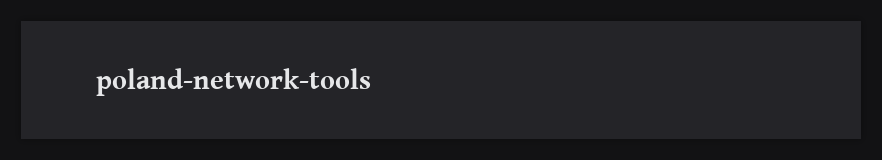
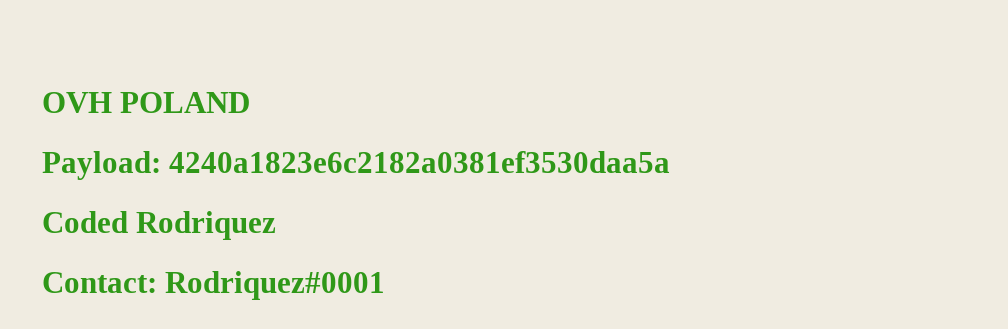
- poland-network-tools
+ OVH POLAND
+ Payload: 4240a1823e6c2182a0381ef3530daa5a
+ Coded Rodriquez
+ Contact: Rodriquez#0001

